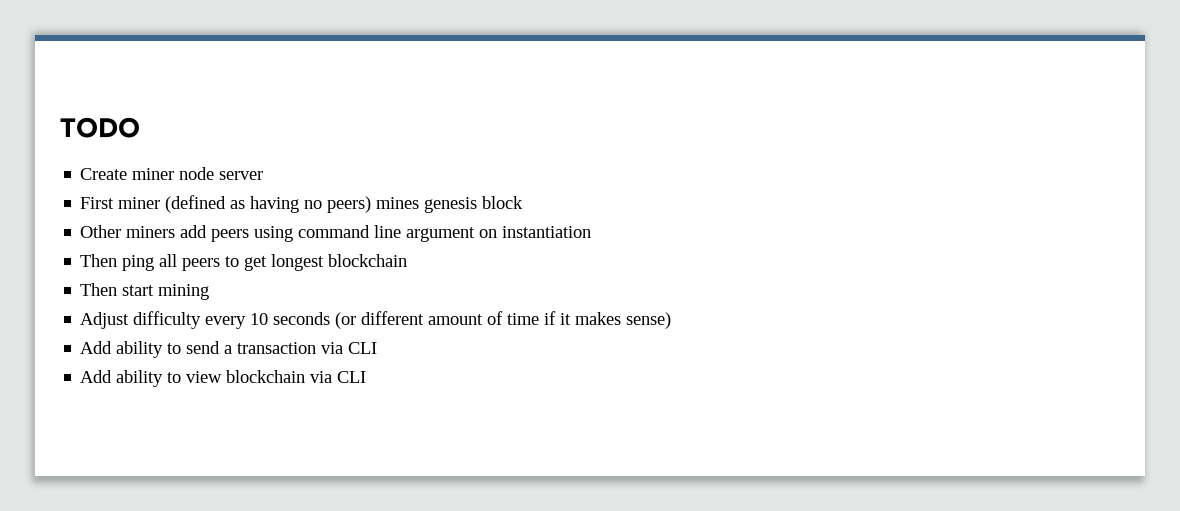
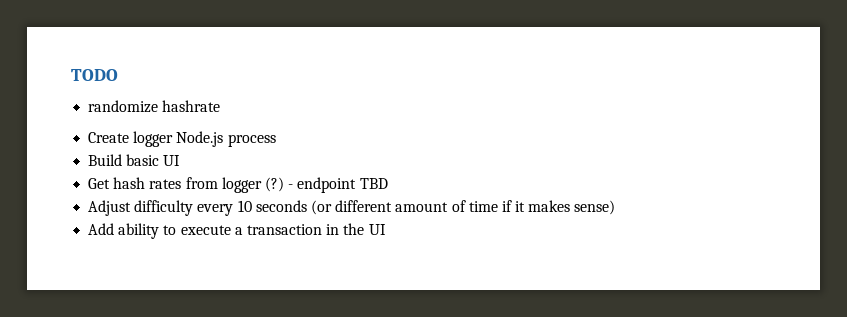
+ randomize hashrate
- Create miner node server
- First miner (defined as having no peers) mines genesis block
- Other miners add peers using command line argument on instantiation
- Then ping all peers to get longest blockchain
- Then start mining
+ Create logger Node.js process
+ Build basic UI
+ Get hash rates from logger (?) - endpoint TBD
- Add ability to send a transaction via CLI
- Add ability to view blockchain via CLI
+ Add ability to execute a transaction in the UI

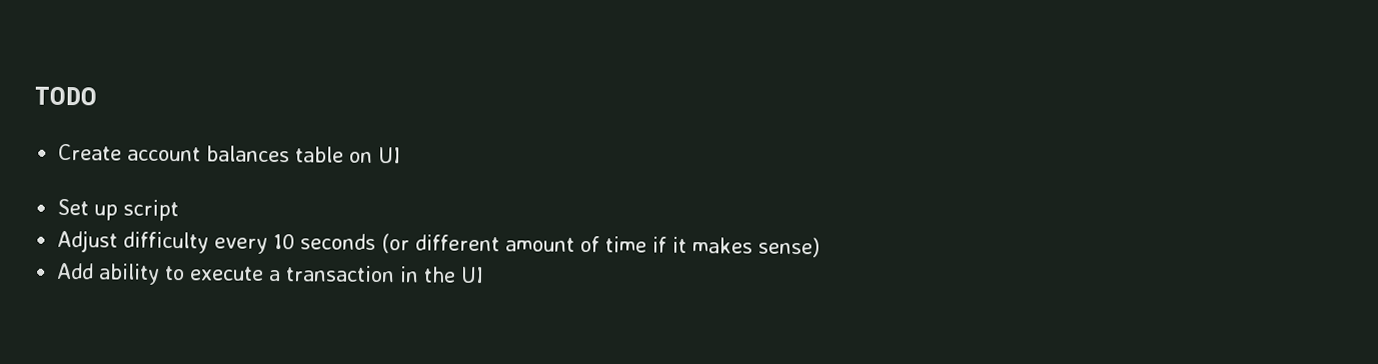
- randomize hashrate
- Create logger Node.js process
- Build basic UI
- Get hash rates from logger (?) - endpoint TBD
+ Create account balances table on UI
+ Set up script

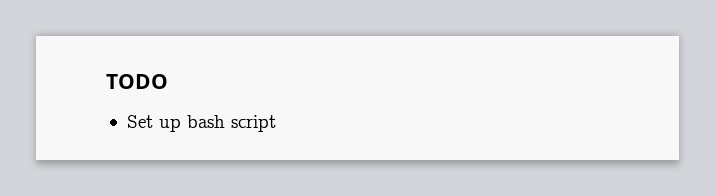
- Create account balances table on UI
- Set up script
+ Set up bash script
- Adjust difficulty every 10 seconds (or different amount of time if it makes sense)
- Add ability to execute a transaction in the UI

